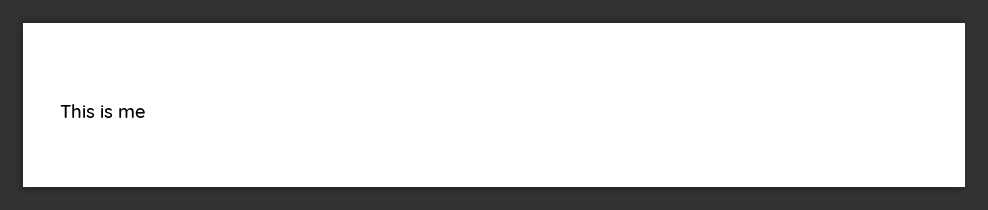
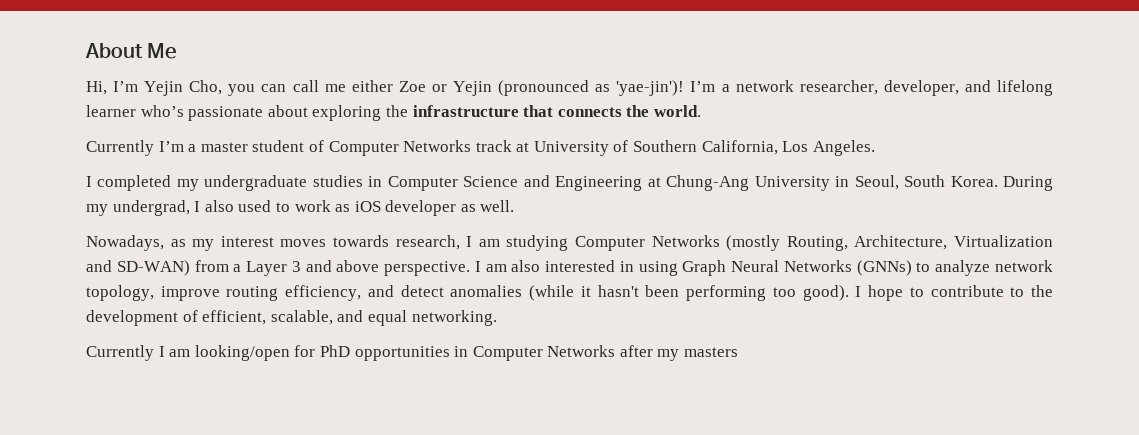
- This is me
+ About Me
+ Hi, I’m Yejin Cho, you can call me either Zoe or Yejin (pronounced as 'yae-jin')! I’m a network researcher, developer, and lifelong learner who’s passionate about exploring the infrastructure that connects the world.
+ Currently I’m a master student of Computer Networks track at University of Southern California, Los Angeles.
+ I completed my undergraduate studies in Computer Science and Engineering at Chung-Ang University in Seoul, South Korea. During my undergrad, I also used to work as iOS developer as well.
+ Nowadays, as my interest moves towards research, I am studying Computer Networks (mostly Routing, Architecture, Virtualization and SD-WAN) from a Layer 3 and above perspective. I am also interested in using Graph Neural Networks (GNNs) to analyze network topology, improve routing efficiency, and detect anomalies (while it hasn't been performing too good). I hope to contribute to the development of efficient, scalable, and equal networking.
+ Currently I am looking/open for PhD opportunities in Computer Networks after my masters

